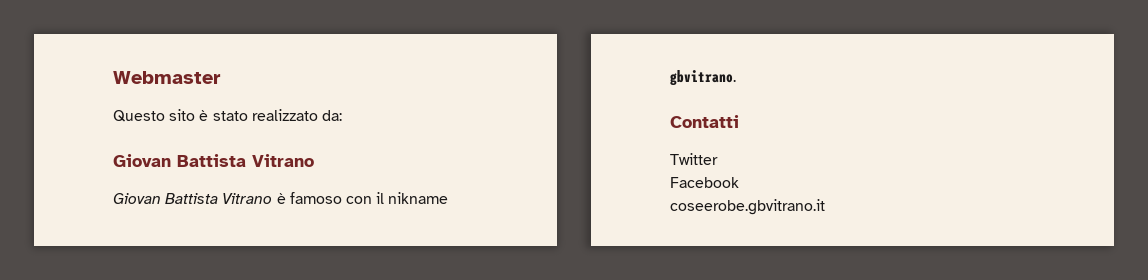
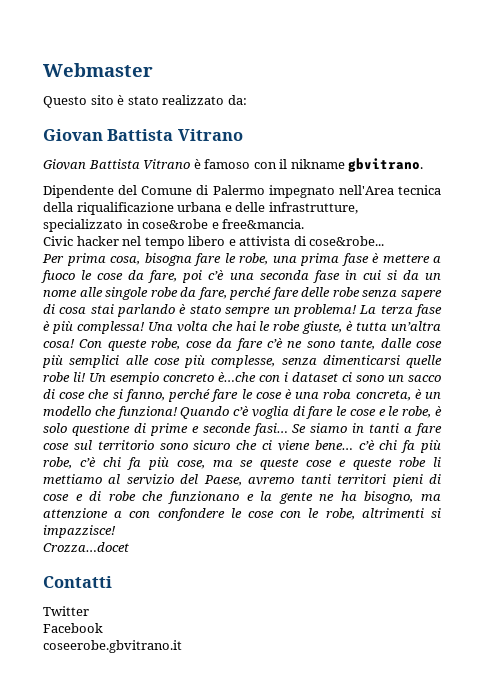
+ Dipendente del Comune di Palermo impegnato nell'Area tecnica della riqualificazione urbana e delle infrastrutture, specializzato in cose&robe e free&mancia.
+ Civic hacker nel tempo libero e attivista di cose&robe...
+ Per prima cosa, bisogna fare le robe, una prima fase è mettere a fuoco le cose da fare, poi c’è una seconda fase in cui si da un nome alle singole robe da fare, perché fare delle robe senza sapere di cosa stai parlando è stato sempre un problema! La terza fase è più complessa! Una volta che hai le robe giuste, è tutta un’altra cosa! Con queste robe, cose da fare c’è ne sono tante, dalle cose più semplici alle cose più complesse, senza dimenticarsi quelle robe li! Un esempio concreto è…che con i dataset ci sono un sacco di cose che si fanno, perché fare le cose è una roba concreta, è un modello che funziona! Quando c’è voglia di fare le cose e le robe, è solo questione di prime e seconde fasi… Se siamo in tanti a fare cose sul territorio sono sicuro che ci viene bene… c’è chi fa più robe, c’è chi fa più cose, ma se queste cose e queste robe li mettiamo al servizio del Paese, avremo tanti territori pieni di cose e di robe che funzionano e la gente ne ha bisogno, ma attenzione a con confondere le cose con le robe, altrimenti si impazzisce!
+ Crozza…docet

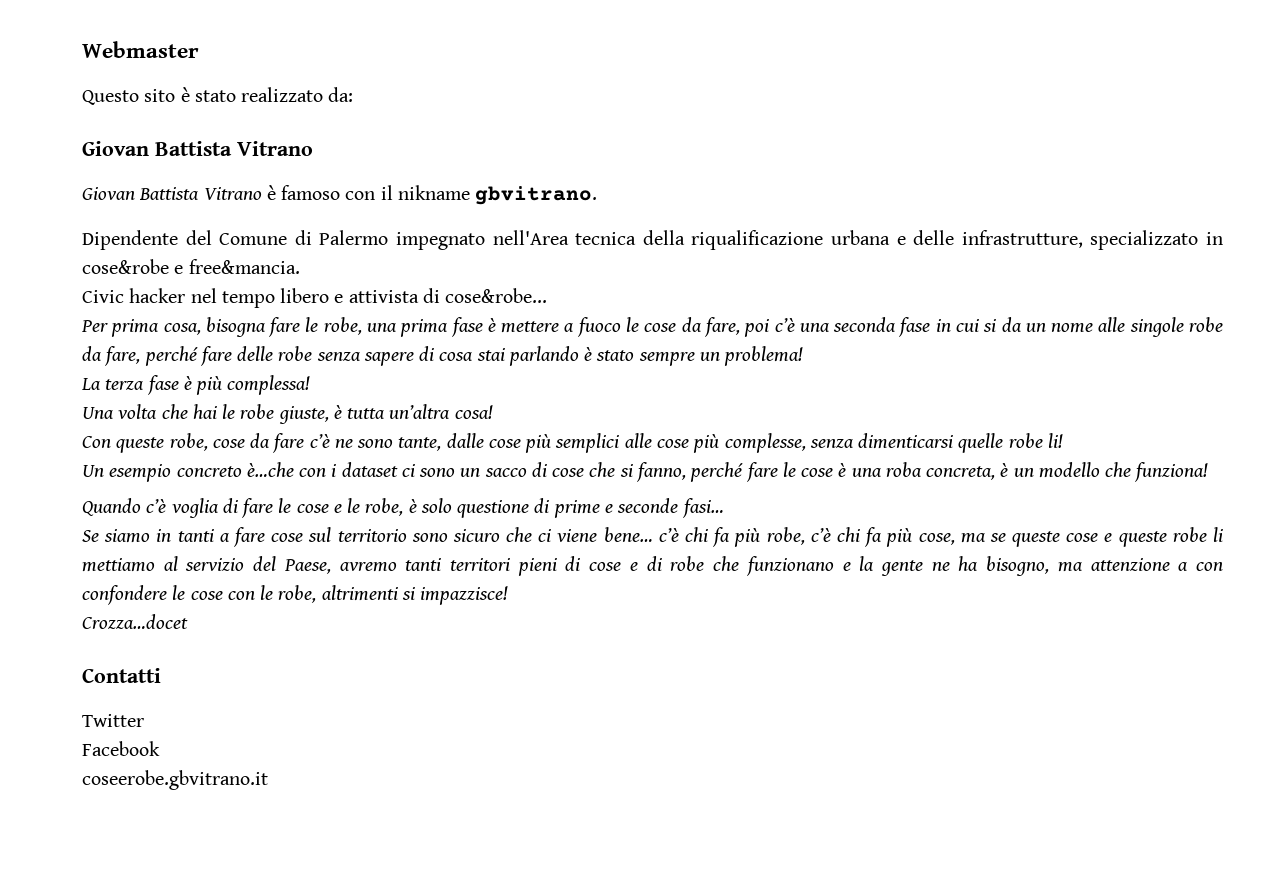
- Per prima cosa, bisogna fare le robe, una prima fase è mettere a fuoco le cose da fare, poi c’è una seconda fase in cui si da un nome alle singole robe da fare, perché fare delle robe senza sapere di cosa stai parlando è stato sempre un problema! La terza fase è più complessa! Una volta che hai le robe giuste, è tutta un’altra cosa! Con queste robe, cose da fare c’è ne sono tante, dalle cose più semplici alle cose più complesse, senza dimenticarsi quelle robe li! Un esempio concreto è…che con i dataset ci sono un sacco di cose che si fanno, perché fare le cose è una roba concreta, è un modello che funziona! Quando c’è voglia di fare le cose e le robe, è solo questione di prime e seconde fasi… Se siamo in tanti a fare cose sul territorio sono sicuro che ci viene bene… c’è chi fa più robe, c’è chi fa più cose, ma se queste cose e queste robe li mettiamo al servizio del Paese, avremo tanti territori pieni di cose e di robe che funzionano e la gente ne ha bisogno, ma attenzione a con confondere le cose con le robe, altrimenti si impazzisce!
+ Per prima cosa, bisogna fare le robe, una prima fase è mettere a fuoco le cose da fare, poi c’è una seconda fase in cui si da un nome alle singole robe da fare, perché fare delle robe senza sapere di cosa stai parlando è stato sempre un problema!
+ La terza fase è più complessa!
+ Una volta che hai le robe giuste, è tutta un’altra cosa!
+ Con queste robe, cose da fare c’è ne sono tante, dalle cose più semplici alle cose più complesse, senza dimenticarsi quelle robe li!
+ Un esempio concreto è…che con i dataset ci sono un sacco di cose che si fanno, perché fare le cose è una roba concreta, è un modello che funziona!
+ Quando c’è voglia di fare le cose e le robe, è solo questione di prime e seconde fasi…
+ Se siamo in tanti a fare cose sul territorio sono sicuro che ci viene bene… c’è chi fa più robe, c’è chi fa più cose, ma se queste cose e queste robe li mettiamo al servizio del Paese, avremo tanti territori pieni di cose e di robe che funzionano e la gente ne ha bisogno, ma attenzione a con confondere le cose con le robe, altrimenti si impazzisce!

